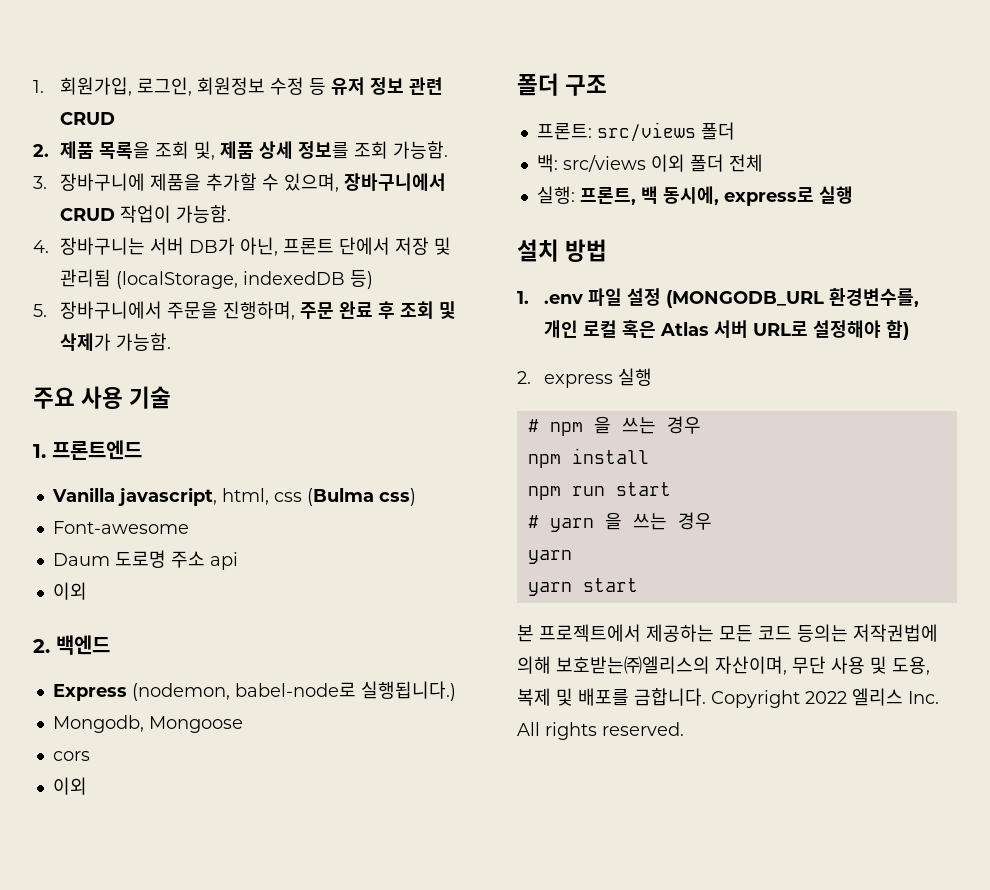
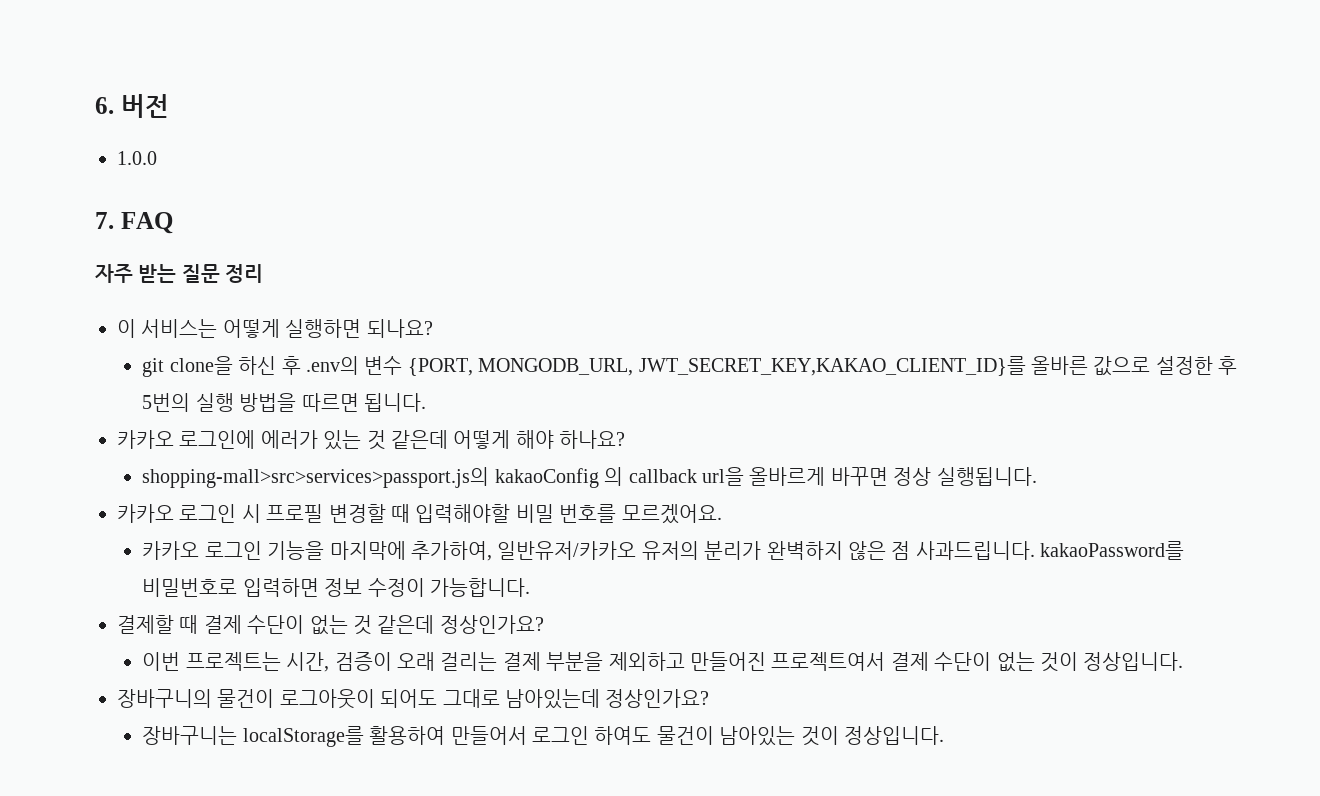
- 1. 회원가입, 로그인, 회원정보 수정 등 유저 정보 관련 CRUD
- 2. 제품 목록을 조회 및, 제품 상세 정보를 조회 가능함.
- 3. 장바구니에 제품을 추가할 수 있으며, 장바구니에서 CRUD 작업이 가능함.
- 4. 장바구니는 서버 DB가 아닌, 프론트 단에서 저장 및 관리됨 (localStorage, indexedDB 등)
- 5. 장바구니에서 주문을 진행하며, 주문 완료 후 조회 및 삭제가 가능함.
- 주요 사용 기술
- 1. 프론트엔드
- Vanilla javascript, html, css (Bulma css)
- Font-awesome
- Daum 도로명 주소 api
- 이외
- 2. 백엔드
- Express (nodemon, babel-node로 실행됩니다.)
- Mongodb, Mongoose
- cors
- 이외
- 폴더 구조
- 프론트: src/views 폴더
- 백: src/views 이외 폴더 전체
- 실행: 프론트, 백 동시에, express로 실행
- 설치 방법
- 1. .env 파일 설정 (MONGODB_URL 환경변수를, 개인 로컬 혹은 Atlas 서버 URL로 설정해야 함)
- 2. express 실행
- # npm 을 쓰는 경우
- npm install
- npm run start
- # yarn 을 쓰는 경우
- yarn
- yarn start
- 본 프로젝트에서 제공하는 모든 코드 등의는 저작권법에 의해 보호받는㈜엘리스의 자산이며, 무단 사용 및 도용, 복제 및 배포를 금합니다. Copyright 2022 엘리스 Inc. All rights reserved.
+ 6. 버전
+ 1.0.0
+ 7. FAQ
+ 자주 받는 질문 정리
+ 이 서비스는 어떻게 실행하면 되나요?
+ git clone을 하신 후 .env의 변수 {PORT, MONGODB_URL, JWT_SECRET_KEY,KAKAO_CLIENT_ID}를 올바른 값으로 설정한 후 5번의 실행 방법을 따르면 됩니다.
+ 카카오 로그인에 에러가 있는 것 같은데 어떻게 해야 하나요?
+ shopping-mall>src>services>passport.js의 kakaoConfig 의 callback url을 올바르게 바꾸면 정상 실행됩니다.
+ 카카오 로그인 시 프로필 변경할 때 입력해야할 비밀 번호를 모르겠어요.
+ 카카오 로그인 기능을 마지막에 추가하여, 일반유저/카카오 유저의 분리가 완벽하지 않은 점 사과드립니다. kakaoPassword를 비밀번호로 입력하면 정보 수정이 가능합니다.
+ 결제할 때 결제 수단이 없는 것 같은데 정상인가요?
+ 이번 프로젝트는 시간, 검증이 오래 걸리는 결제 부분을 제외하고 만들어진 프로젝트여서 결제 수단이 없는 것이 정상입니다.
+ 장바구니의 물건이 로그아웃이 되어도 그대로 남아있는데 정상인가요?
+ 장바구니는 localStorage를 활용하여 만들어서 로그인 하여도 물건이 남아있는 것이 정상입니다.

